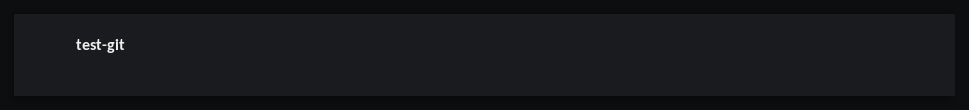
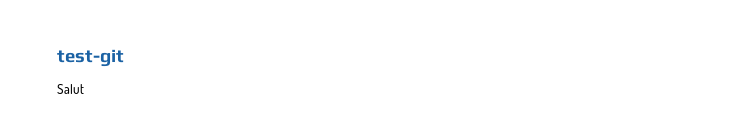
+ Salut

